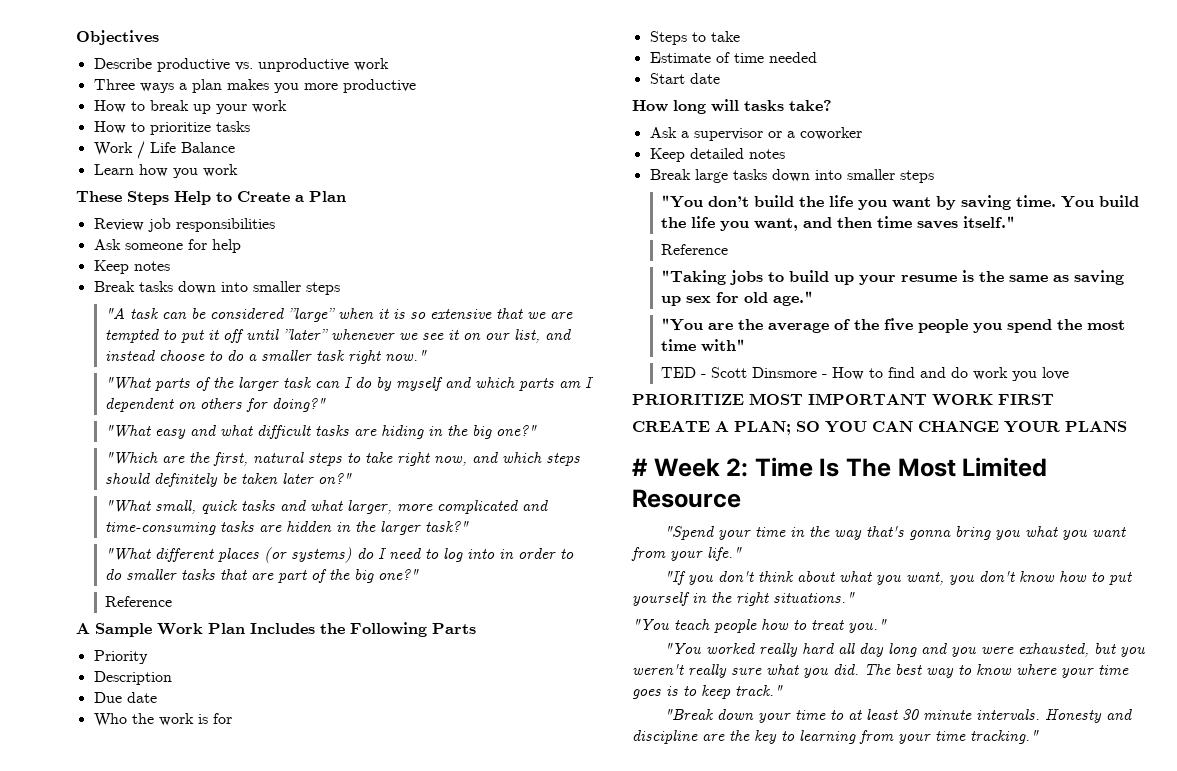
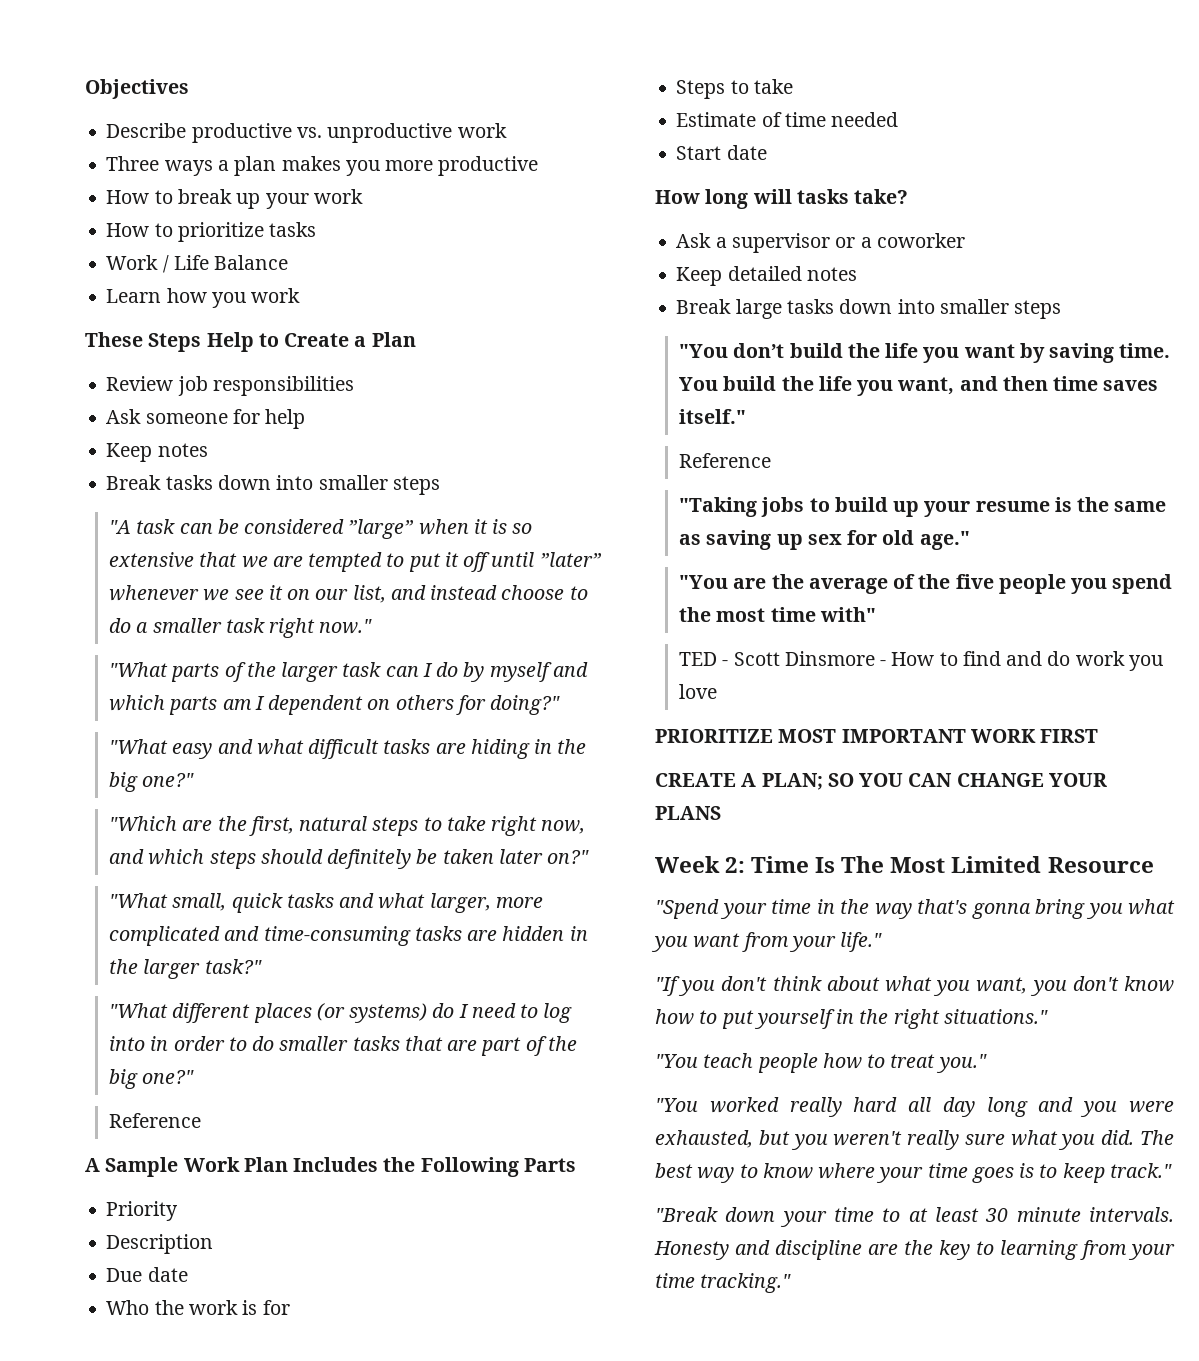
- # Week 2: Time Is The Most Limited Resource
+ Week 2: Time Is The Most Limited Resource

